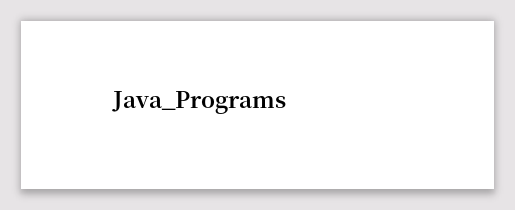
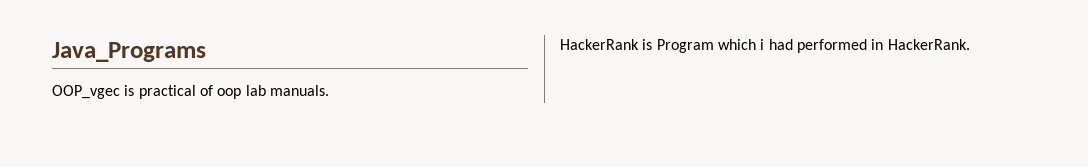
+ OOP_vgec is practical of oop lab manuals.
+ HackerRank is Program which i had performed in HackerRank.

